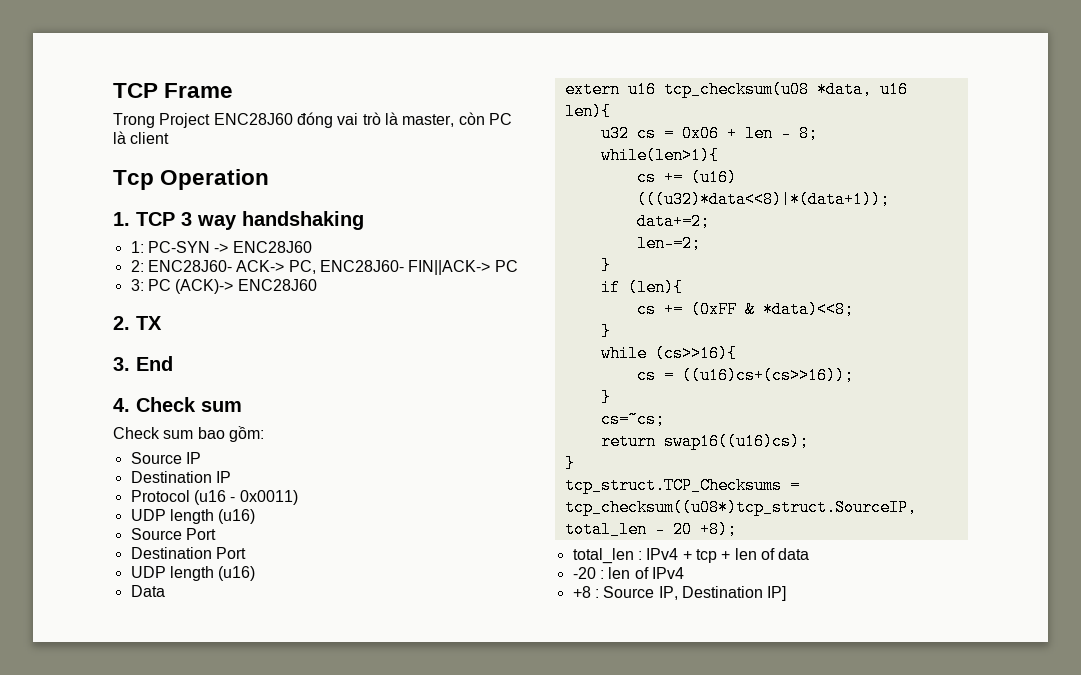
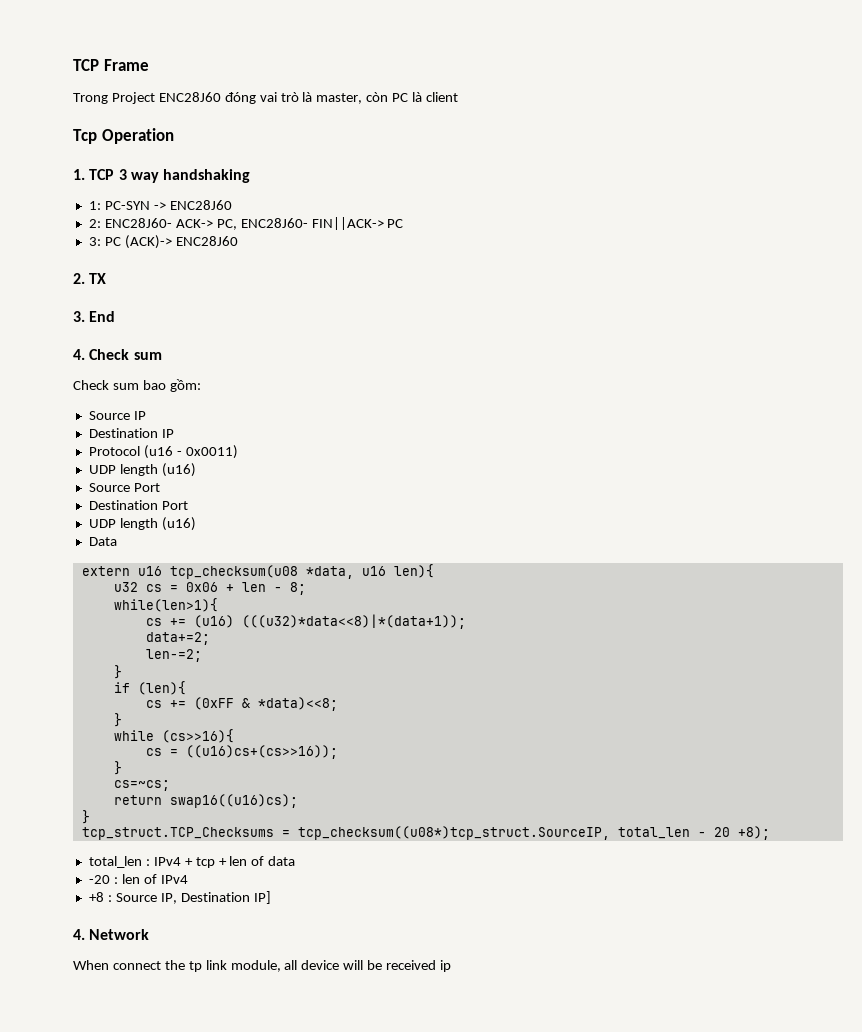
+ 4. Network
+ When connect the tp link module, all device will be received ip

